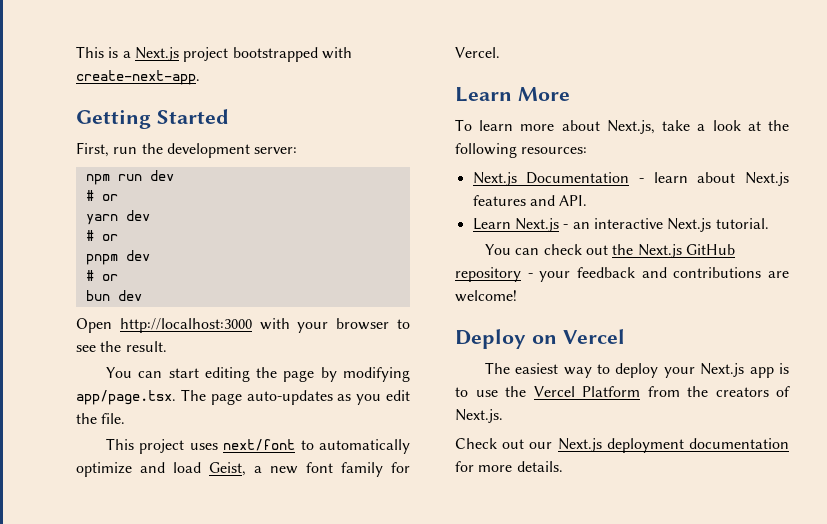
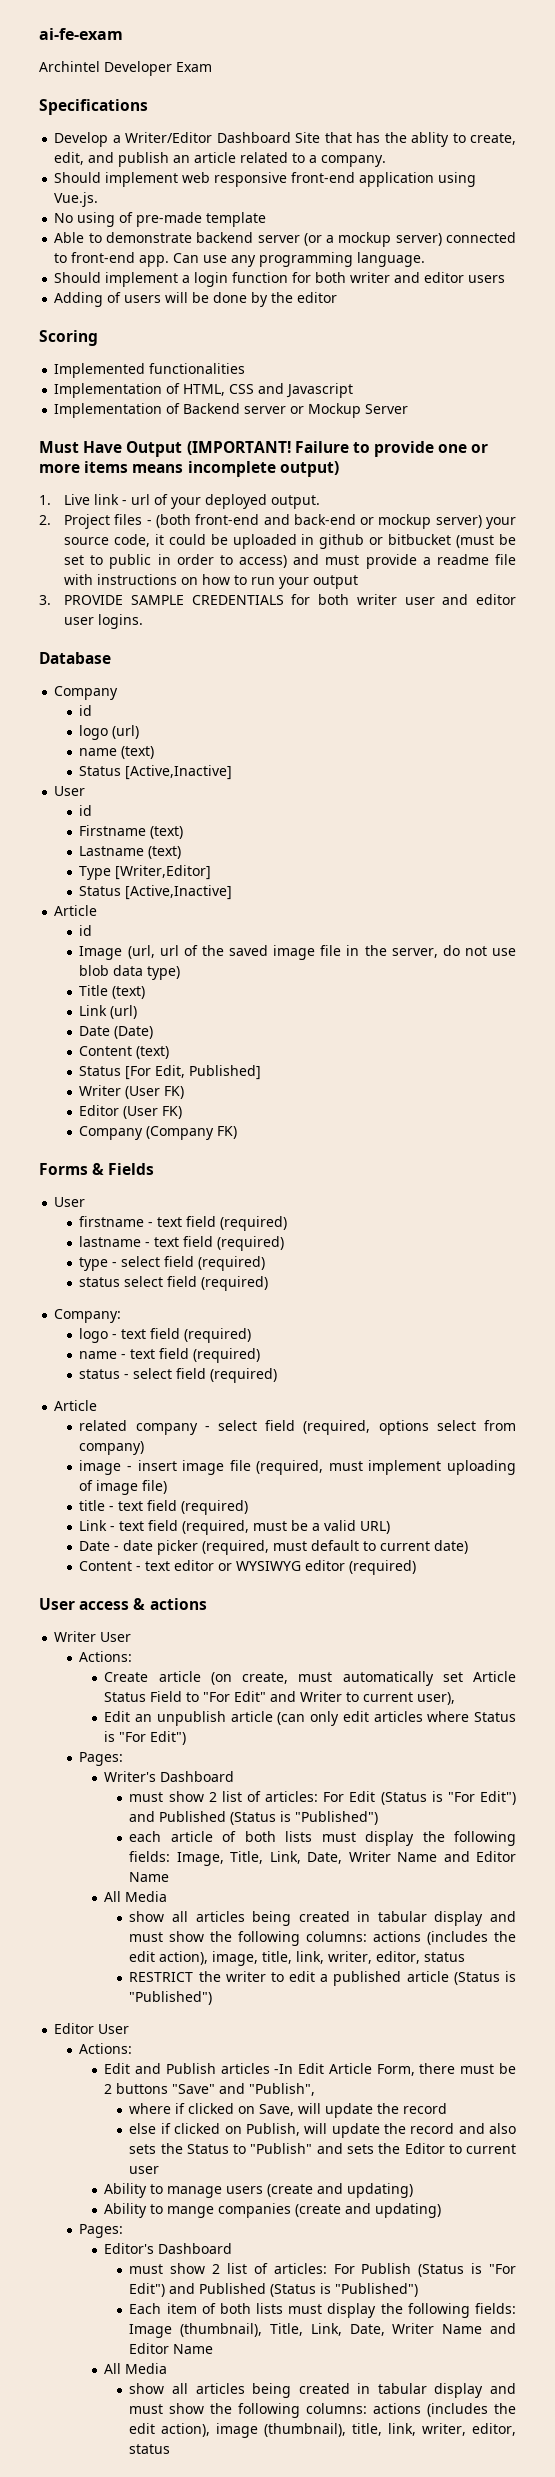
- This is a Next.js project bootstrapped with create-next-app.
- Getting Started
- First, run the development server:
- npm run dev
- # or
- yarn dev
- # or
- pnpm dev
- # or
- bun dev
- Open http://localhost:3000 with your browser to see the result.
- You can start editing the page by modifying app/page.tsx. The page auto-updates as you edit the file.
- This project uses next/font to automatically optimize and load Geist, a new font family for Vercel.
- Learn More
- To learn more about Next.js, take a look at the following resources:
- Next.js Documentation - learn about Next.js features and API.
- Learn Next.js - an interactive Next.js tutorial.
- You can check out the Next.js GitHub repository - your feedback and contributions are welcome!
- Deploy on Vercel
- The easiest way to deploy your Next.js app is to use the Vercel Platform from the creators of Next.js.
- Check out our Next.js deployment documentation for more details.
+ ai-fe-exam
+ Archintel Developer Exam
+ Specifications
+ Develop a Writer/Editor Dashboard Site that has the ablity to create, edit, and publish an article related to a company.
+ Should implement web responsive front-end application using Vue.js.
+ No using of pre-made template
+ Able to demonstrate backend server (or a mockup server) connected to front-end app. Can use any programming language.
+ Should implement a login function for both writer and editor users
+ Adding of users will be done by the editor
+ Scoring
+ Implemented functionalities
+ Implementation of HTML, CSS and Javascript
+ Implementation of Backend server or Mockup Server
+ Must Have Output (IMPORTANT! Failure to provide one or more items means incomplete output)
+ 1. Live link - url of your deployed output.
+ 2. Project files - (both front-end and back-end or mockup server) your source code, it could be uploaded in github or bitbucket (must be set to public in order to access) and must provide a readme file with instructions on how to run your output
+ 3. PROVIDE SAMPLE CREDENTIALS for both writer user and editor user logins.
+ Database
+ Company
+ id
+ logo (url)
+ name (text)
+ Status [Active,Inactive]
+ User
+ id
+ Firstname (text)
+ Lastname (text)
+ Type [Writer,Editor]
+ Status [Active,Inactive]
+ Article
+ id
+ Image (url, url of the saved image file in the server, do not use blob data type)
+ Title (text)
+ Link (url)
+ Date (Date)
+ Content (text)
+ Status [For Edit, Published]
+ Writer (User FK)
+ Editor (User FK)
+ Company (Company FK)
+ Forms & Fields
+ User
+ firstname - text field (required)
+ lastname - text field (required)
+ type - select field (required)
+ status select field (required)
+ Company:
+ logo - text field (required)
+ name - text field (required)
+ status - select field (required)
+ Article
+ related company - select field (required, options select from company)
+ image - insert image file (required, must implement uploading of image file)
+ title - text field (required)
+ Link - text field (required, must be a valid URL)
+ Date - date picker (required, must default to current date)
+ Content - text editor or WYSIWYG editor (required)
+ User access & actions
+ Writer User
+ Actions:
+ Create article (on create, must automatically set Article Status Field to "For Edit" and Writer to current user),
+ Edit an unpublish article (can only edit articles where Status is "For Edit")
+ Pages:
+ Writer's Dashboard
+ must show 2 list of articles: For Edit (Status is "For Edit") and Published (Status is "Published")
+ each article of both lists must display the following fields: Image, Title, Link, Date, Writer Name and Editor Name
+ All Media
+ show all articles being created in tabular display and must show the following columns: actions (includes the edit action), image, title, link, writer, editor, status
+ RESTRICT the writer to edit a published article (Status is "Published")
+ Editor User
+ Actions:
+ Edit and Publish articles -In Edit Article Form, there must be 2 buttons "Save" and "Publish",
+ where if clicked on Save, will update the record
+ else if clicked on Publish, will update the record and also sets the Status to "Publish" and sets the Editor to current user
+ Ability to manage users (create and updating)
+ Ability to mange companies (create and updating)
+ Pages:
+ Editor's Dashboard
+ must show 2 list of articles: For Publish (Status is "For Edit") and Published (Status is "Published")
+ Each item of both lists must display the following fields: Image (thumbnail), Title, Link, Date, Writer Name and Editor Name
+ All Media
+ show all articles being created in tabular display and must show the following columns: actions (includes the edit action), image (thumbnail), title, link, writer, editor, status

